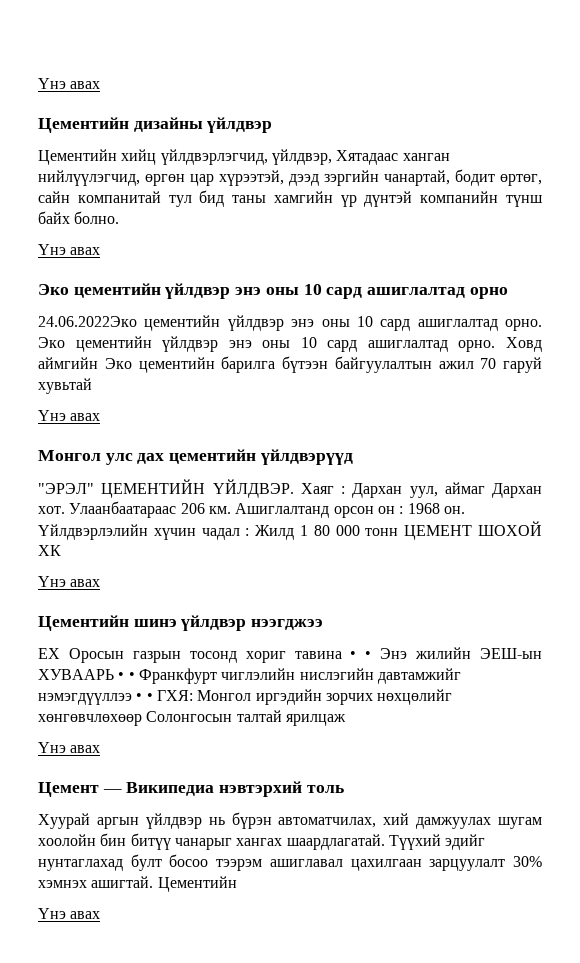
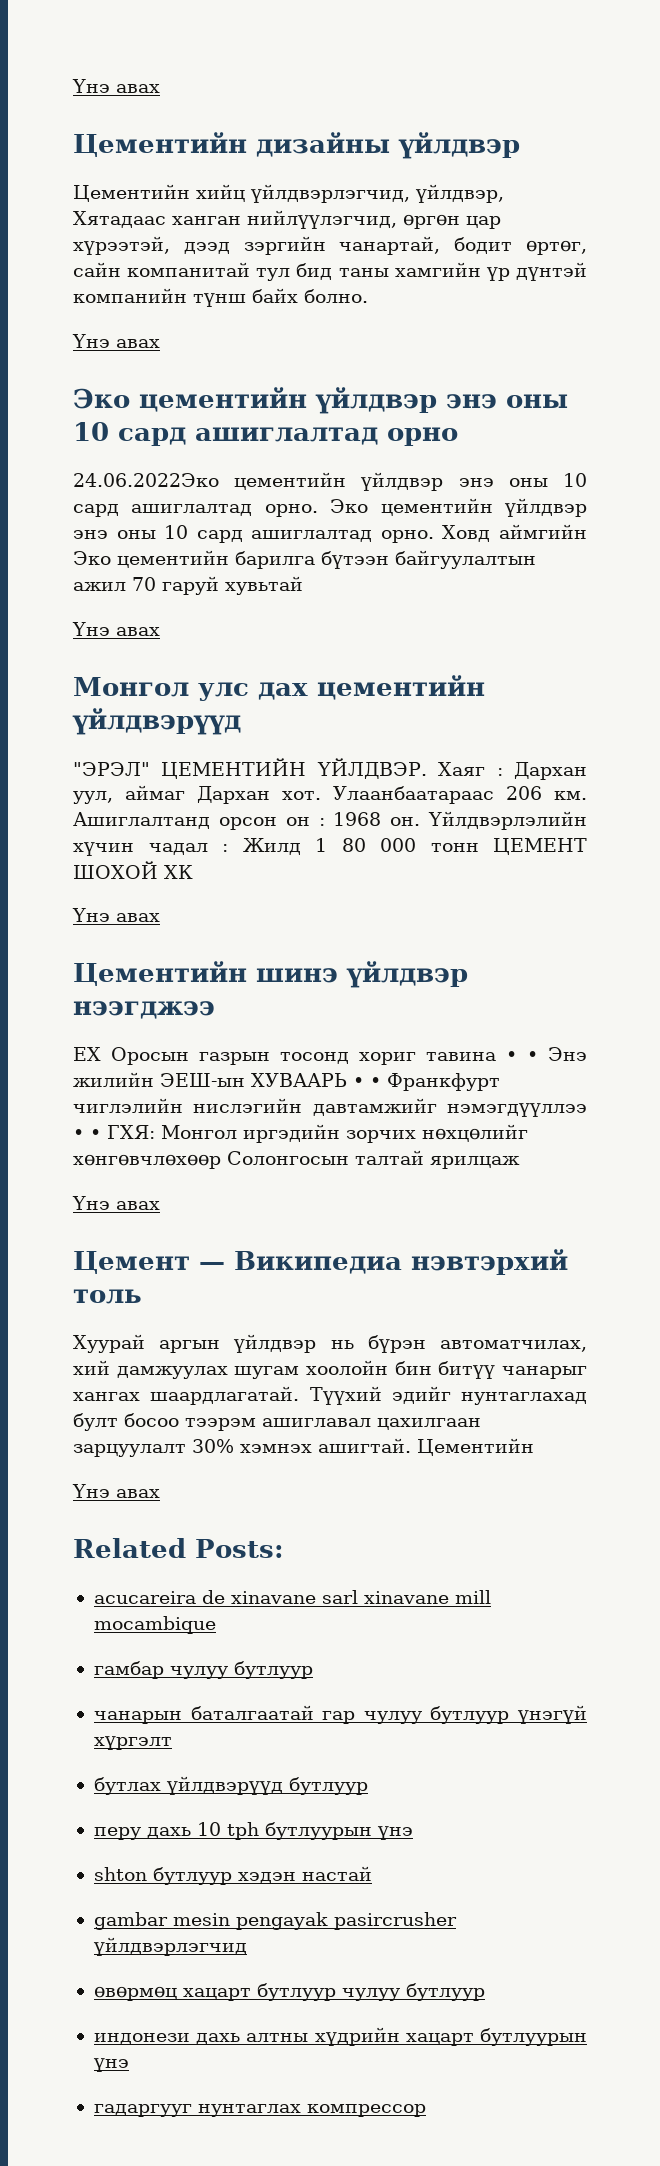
+ Related Posts:
+ acucareira de xinavane sarl xinavane mill mocambique
+ гамбар чулуу бутлуур
+ чанарын баталгаатай гар чулуу бутлуур үнэгүй хүргэлт
+ бутлах үйлдвэрүүд бутлуур
+ перу дахь 10 tph бутлуурын үнэ
+ shton бутлуур хэдэн настай
+ gambar mesin pengayak pasircrusher үйлдвэрлэгчид
+ өвөрмөц хацарт бутлуур чулуу бутлуур
+ индонези дахь алтны хүдрийн хацарт бутлуурын үнэ
+ гадаргууг нунтаглах компрессор

